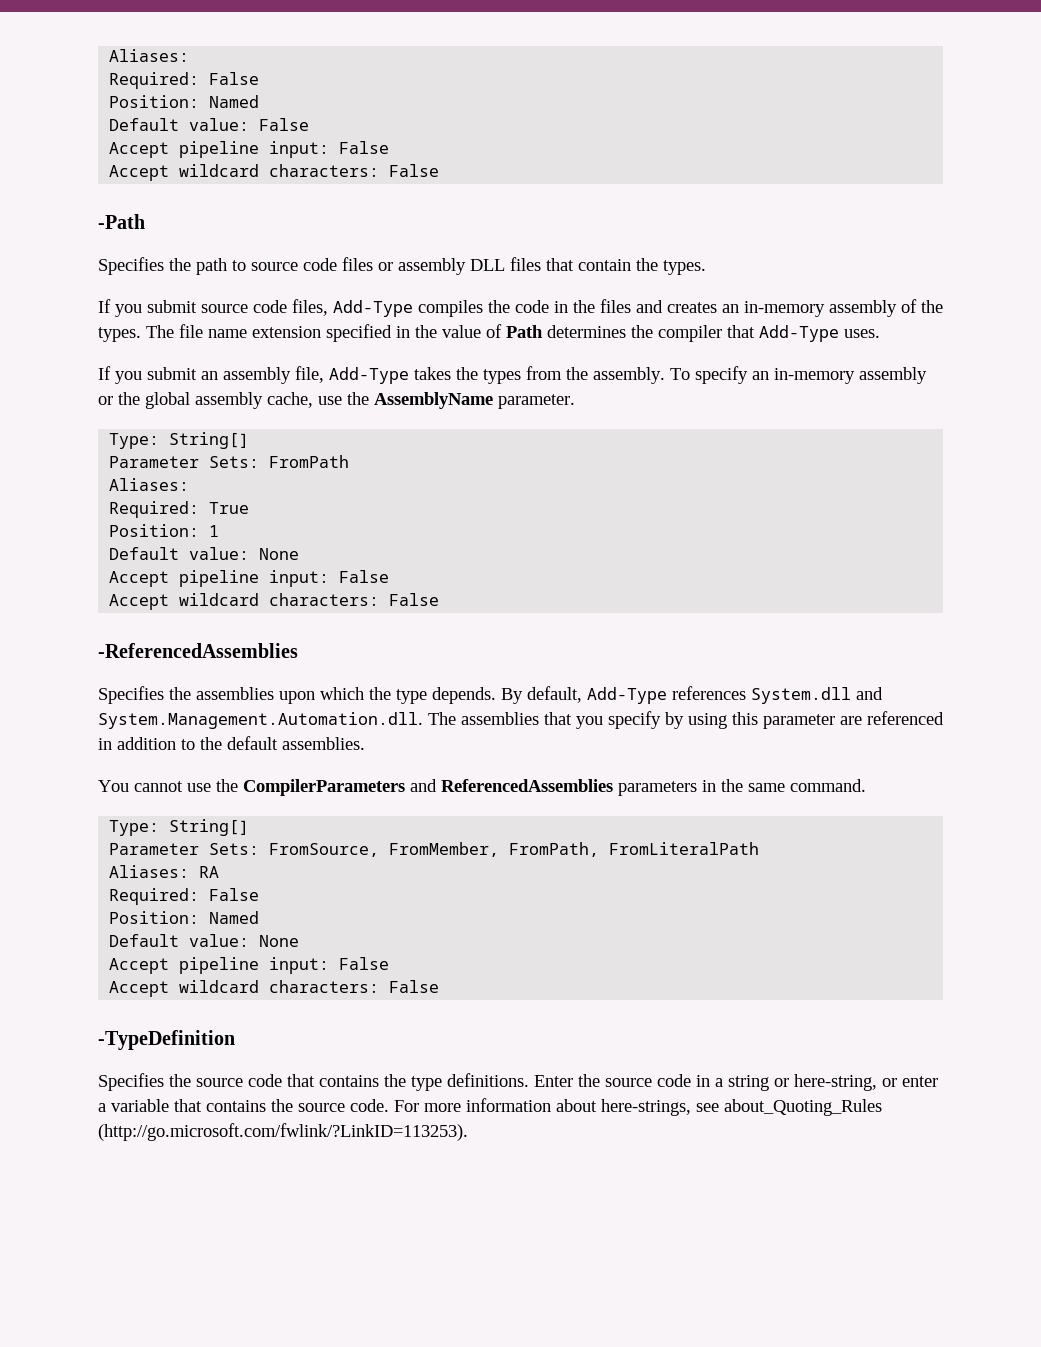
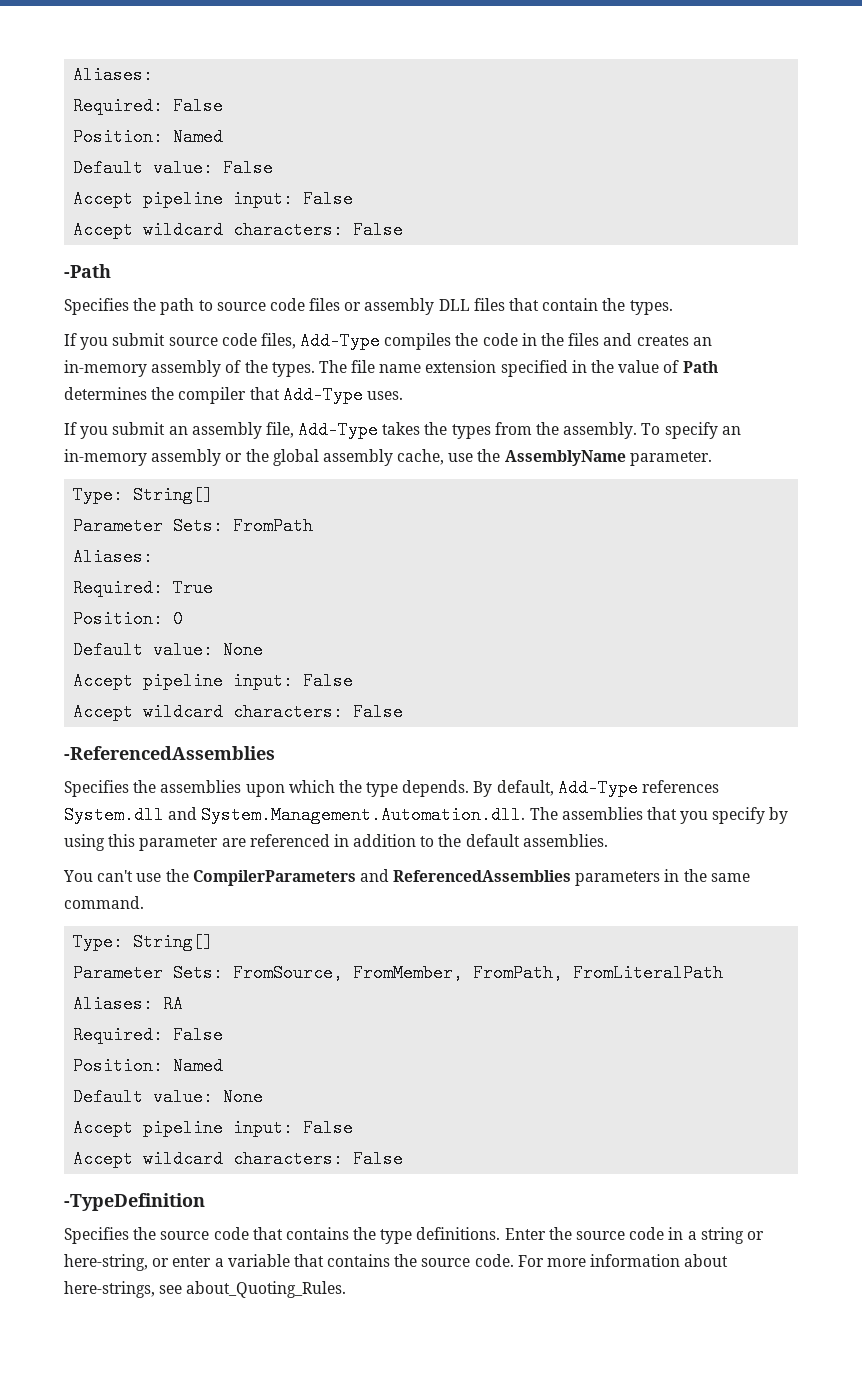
- Position: 1
+ Position: 0
- You cannot use the CompilerParameters and ReferencedAssemblies parameters in the same command.
+ You can't use the CompilerParameters and ReferencedAssemblies parameters in the same command.
- For more information about here-strings, see about_Quoting_Rules (http://go.microsoft.com/fwlink/?LinkID=113253).
+ For more information about here-strings, see about_Quoting_Rules.

